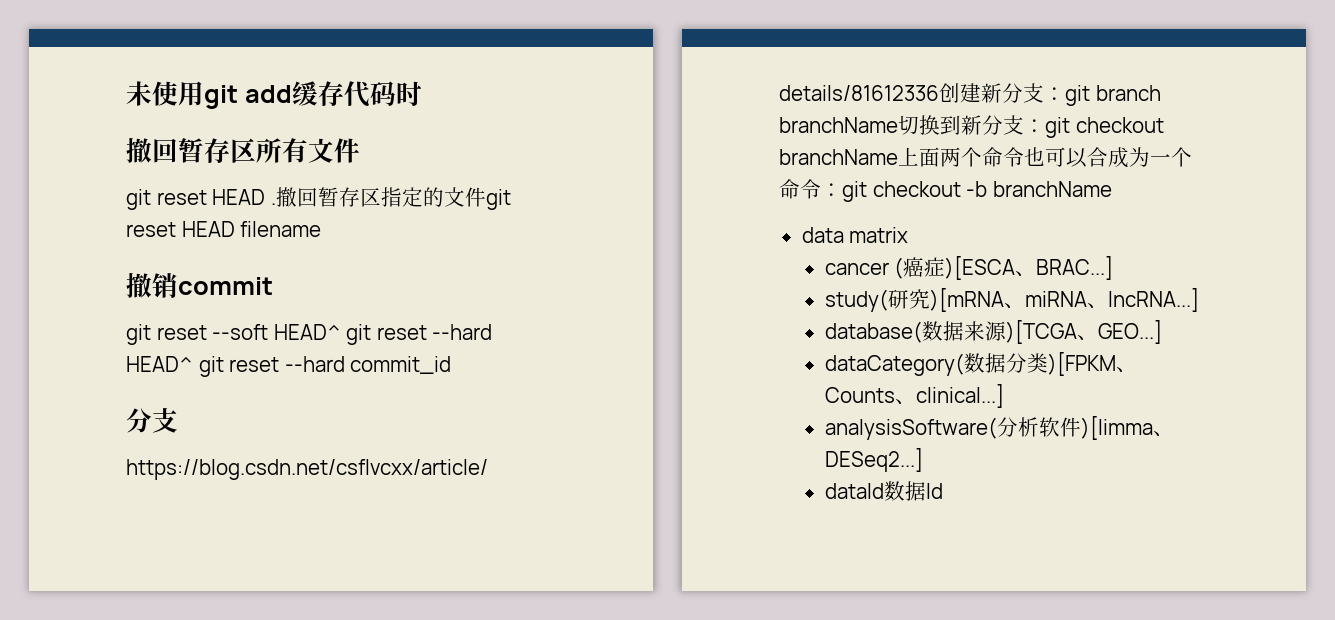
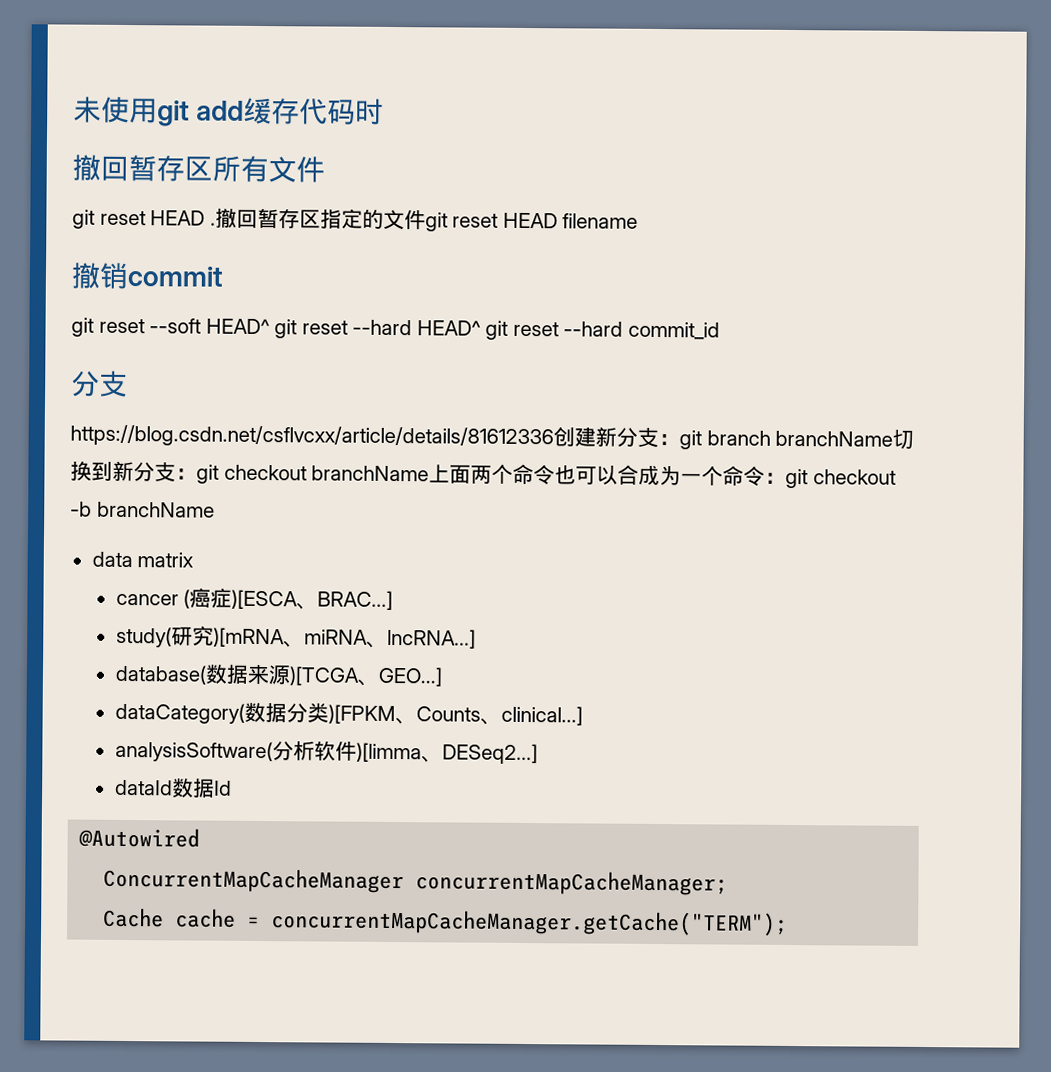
+ @Autowired
+ ConcurrentMapCacheManager concurrentMapCacheManager;
+ Cache cache = concurrentMapCacheManager.getCache("TERM");

